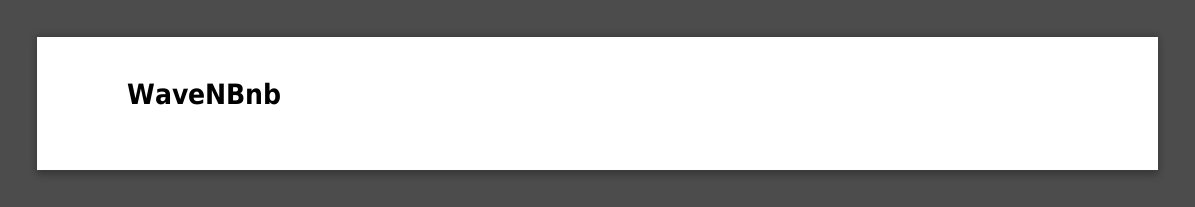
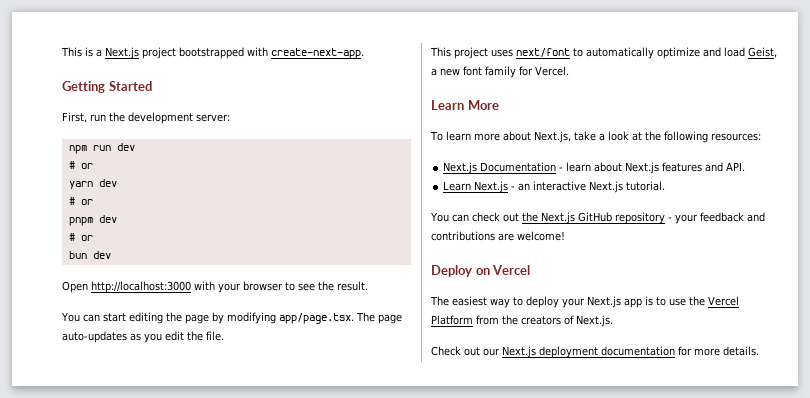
- WaveNBnb
+ This is a Next.js project bootstrapped with create-next-app.
+ Getting Started
+ First, run the development server:
+ npm run dev
+ # or
+ yarn dev
+ # or
+ pnpm dev
+ # or
+ bun dev
+ Open http://localhost:3000 with your browser to see the result.
+ You can start editing the page by modifying app/page.tsx. The page auto-updates as you edit the file.
+ This project uses next/font to automatically optimize and load Geist, a new font family for Vercel.
+ Learn More
+ To learn more about Next.js, take a look at the following resources:
+ Next.js Documentation - learn about Next.js features and API.
+ Learn Next.js - an interactive Next.js tutorial.
+ You can check out the Next.js GitHub repository - your feedback and contributions are welcome!
+ Deploy on Vercel
+ The easiest way to deploy your Next.js app is to use the Vercel Platform from the creators of Next.js.
+ Check out our Next.js deployment documentation for more details.

